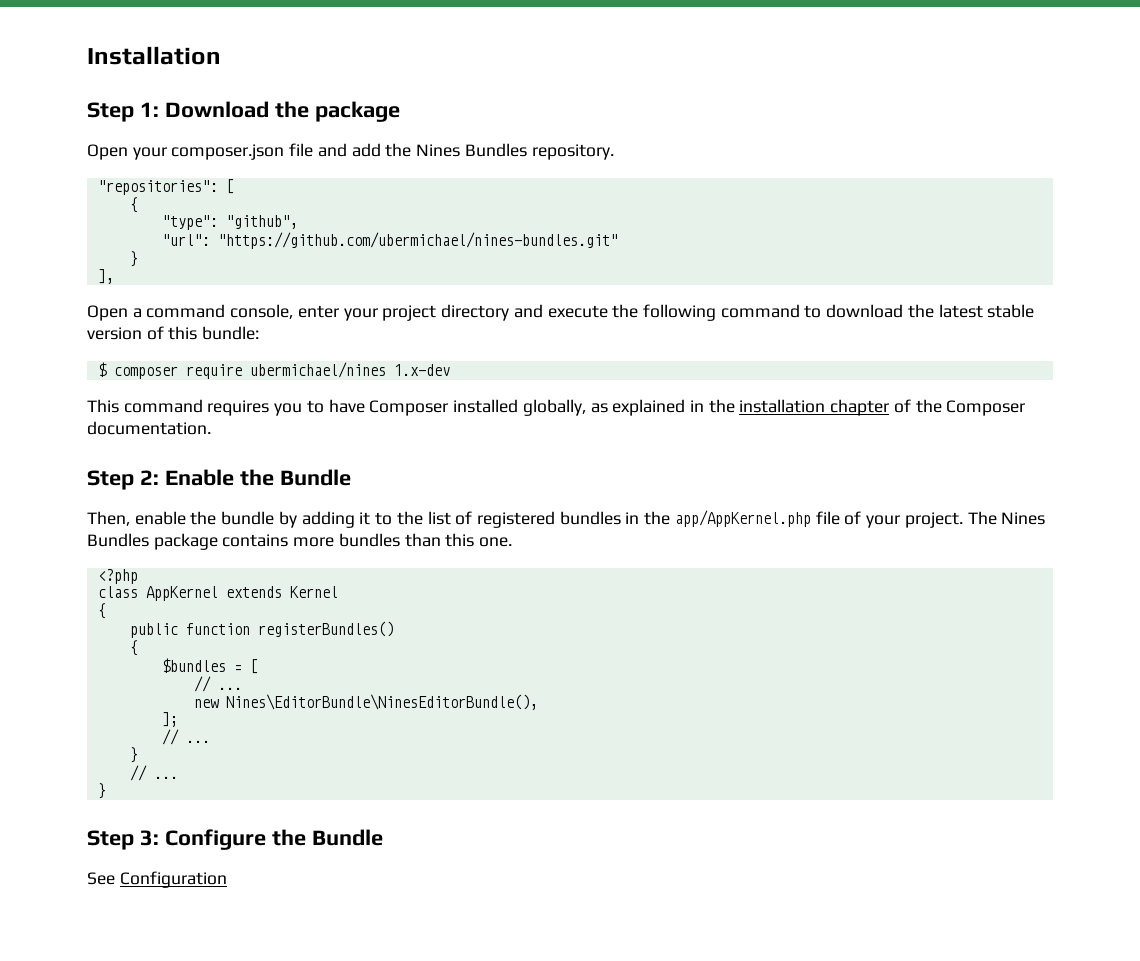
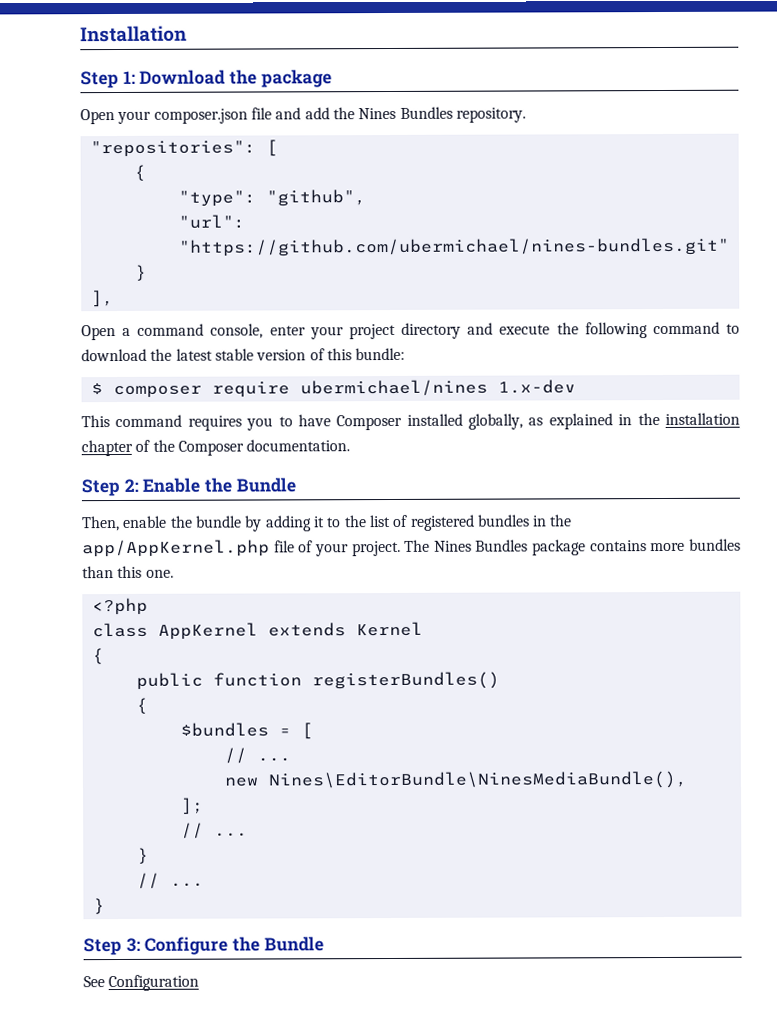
- new Nines\EditorBundle\NinesEditorBundle(),
+ new Nines\EditorBundle\NinesMediaBundle(),

